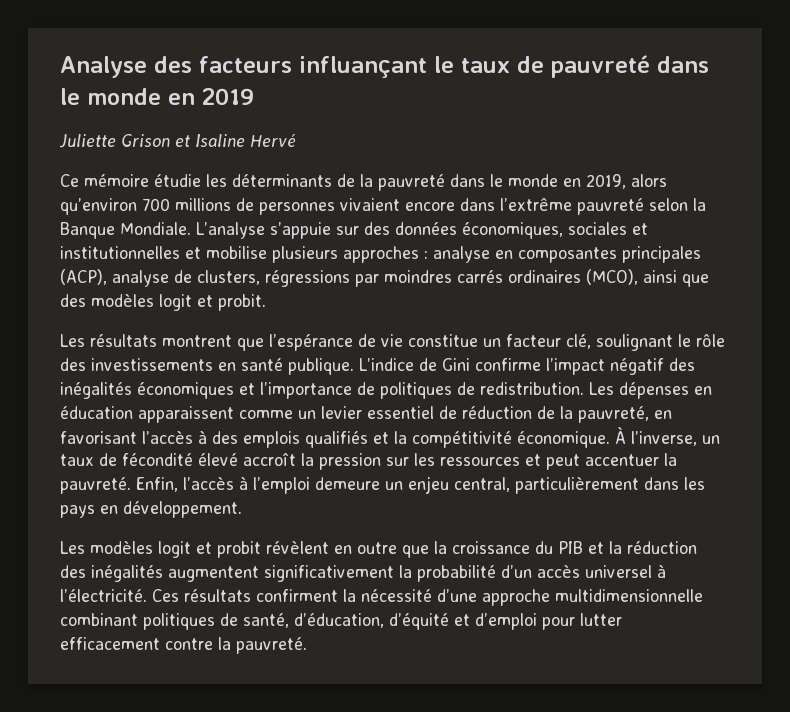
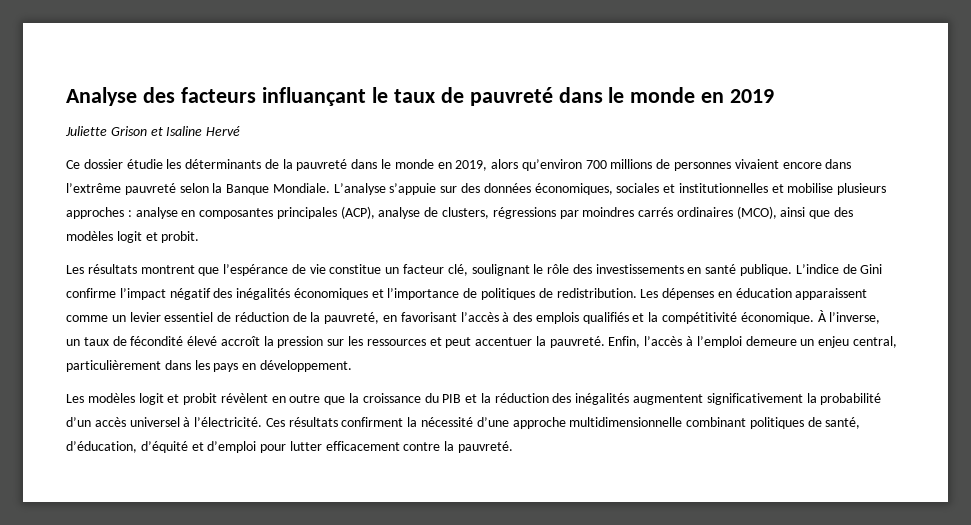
- Ce mémoire étudie les déterminants de la pauvreté dans le monde en 2019, alors qu’environ 700 millions de personnes vivaient encore dans l’extrême pauvreté selon la Banque Mondiale.
+ Ce dossier étudie les déterminants de la pauvreté dans le monde en 2019, alors qu’environ 700 millions de personnes vivaient encore dans l’extrême pauvreté selon la Banque Mondiale.

